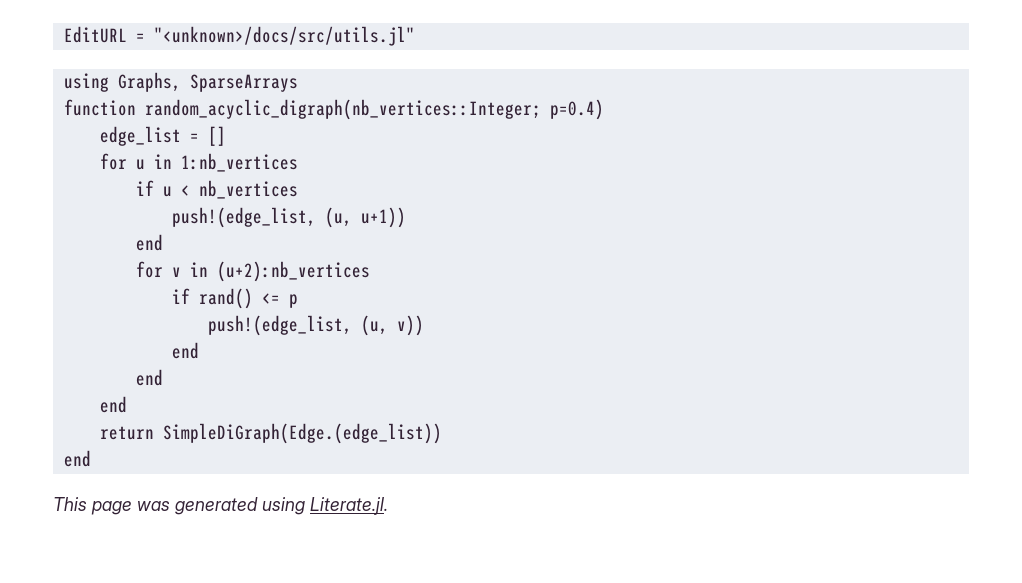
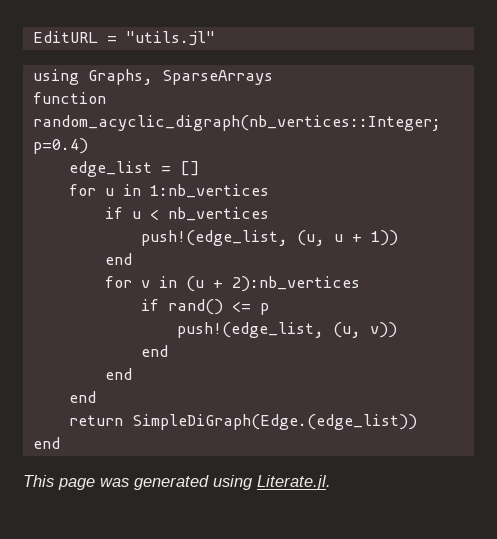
- EditURL = "<unknown>/docs/src/utils.jl"
+ EditURL = "utils.jl"
- push!(edge_list, (u, u+1))
+ push!(edge_list, (u, u + 1))
- for v in (u+2):nb_vertices
+ for v in (u + 2):nb_vertices

